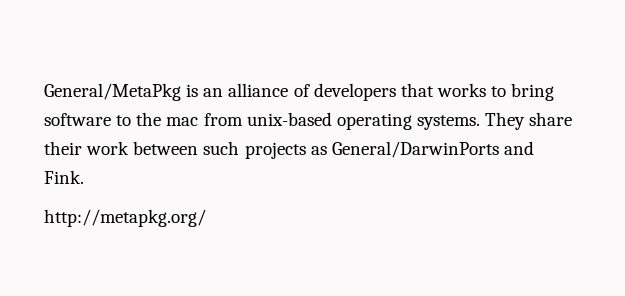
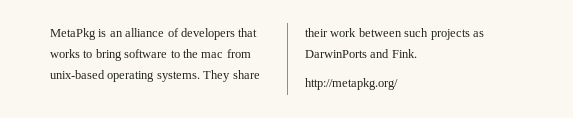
- General/MetaPkg is an alliance of developers that works to bring software to the mac from unix-based operating systems.
+ MetaPkg is an alliance of developers that works to bring software to the mac from unix-based operating systems.
- They share their work between such projects as General/DarwinPorts and Fink.
+ They share their work between such projects as DarwinPorts and Fink.

